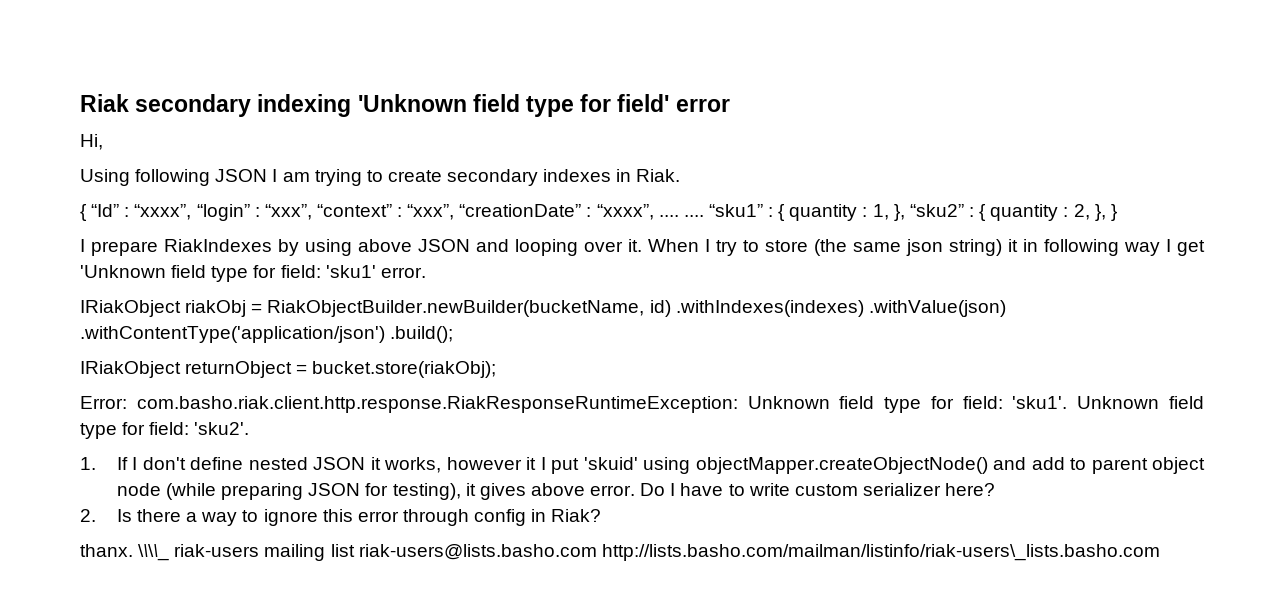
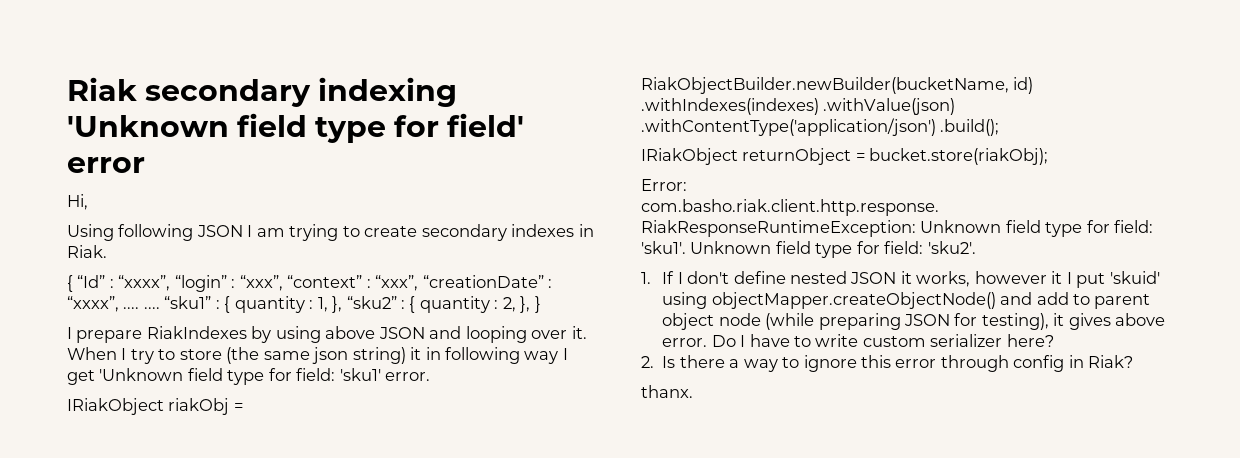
- \\\\_ riak-users mailing list riak-users@lists.basho.com http://lists.basho.com/mailman/listinfo/riak-users\_lists.basho.com

